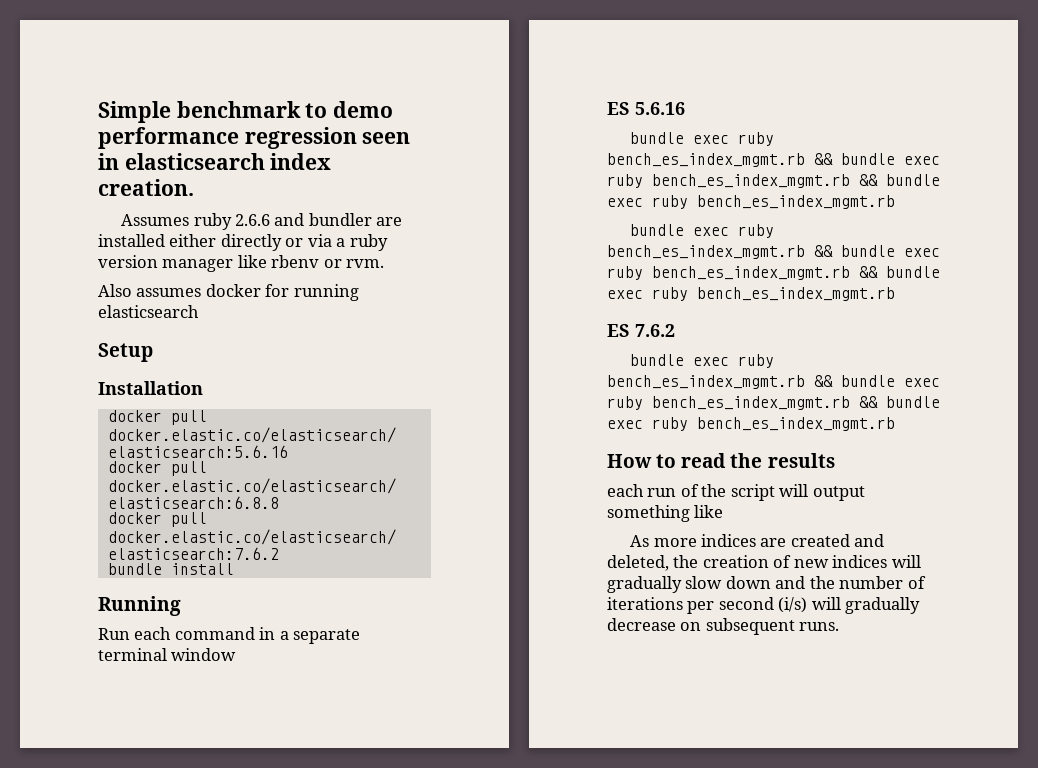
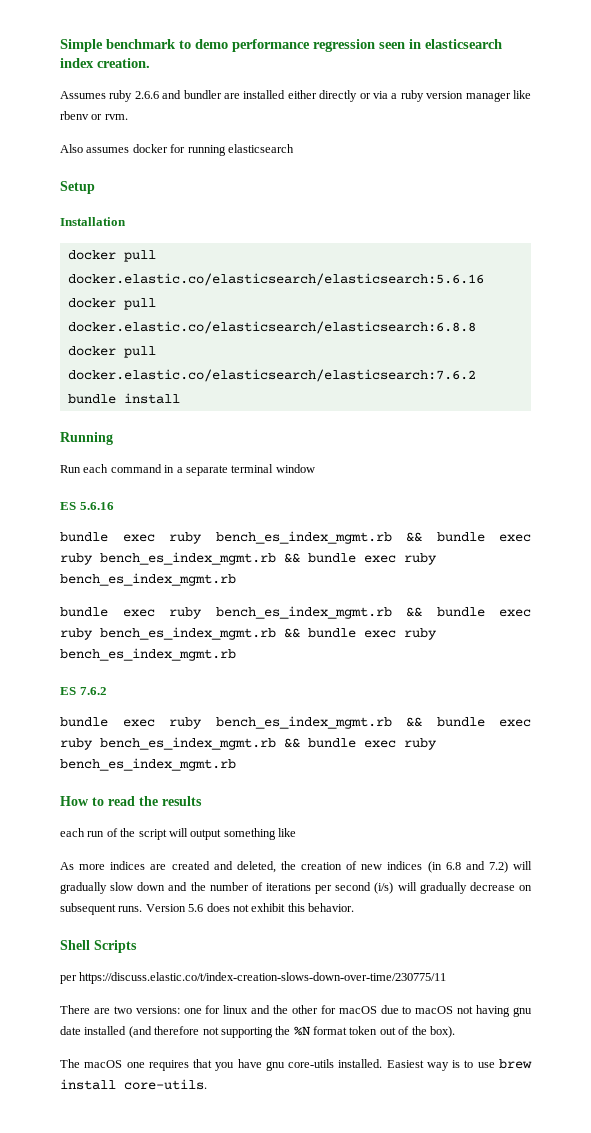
- As more indices are created and deleted, the creation of new indices will gradually slow down and the number of iterations per second (i/s) will gradually decrease on subsequent runs.
+ As more indices are created and deleted, the creation of new indices (in 6.8 and 7.2) will gradually slow down and the number of iterations per second (i/s) will gradually decrease on subsequent runs.
+ Version 5.6 does not exhibit this behavior.
+ Shell Scripts
+ per https://discuss.elastic.co/t/index-creation-slows-down-over-time/230775/11
+ There are two versions: one for linux and the other for macOS due to macOS not having gnu date installed (and therefore not supporting the %N format token out of the box).
+ The macOS one requires that you have gnu core-utils installed. Easiest way is to use brew install core-utils.

